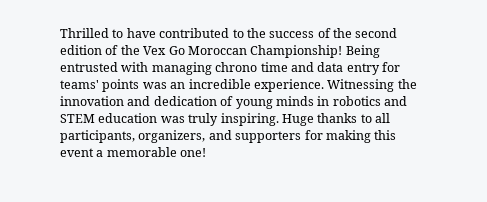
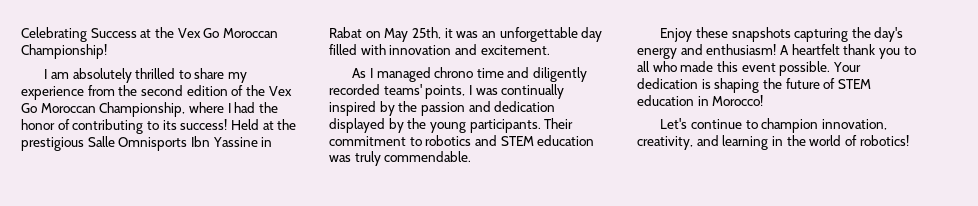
- Thrilled to have contributed to the success of the second edition of the Vex Go Moroccan Championship! Being entrusted with managing chrono time and data entry for teams' points was an incredible experience. Witnessing the innovation and dedication of young minds in robotics and STEM education was truly inspiring. Huge thanks to all participants, organizers, and supporters for making this event a memorable one!
+ Celebrating Success at the Vex Go Moroccan Championship!
+ I am absolutely thrilled to share my experience from the second edition of the Vex Go Moroccan Championship, where I had the honor of contributing to its success! Held at the prestigious Salle Omnisports Ibn Yassine in Rabat on May 25th, it was an unforgettable day filled with innovation and excitement.
+ As I managed chrono time and diligently recorded teams' points, I was continually inspired by the passion and dedication displayed by the young participants. Their commitment to robotics and STEM education was truly commendable.
+ Enjoy these snapshots capturing the day's energy and enthusiasm! A heartfelt thank you to all who made this event possible. Your dedication is shaping the future of STEM education in Morocco!
+ Let's continue to champion innovation, creativity, and learning in the world of robotics!

